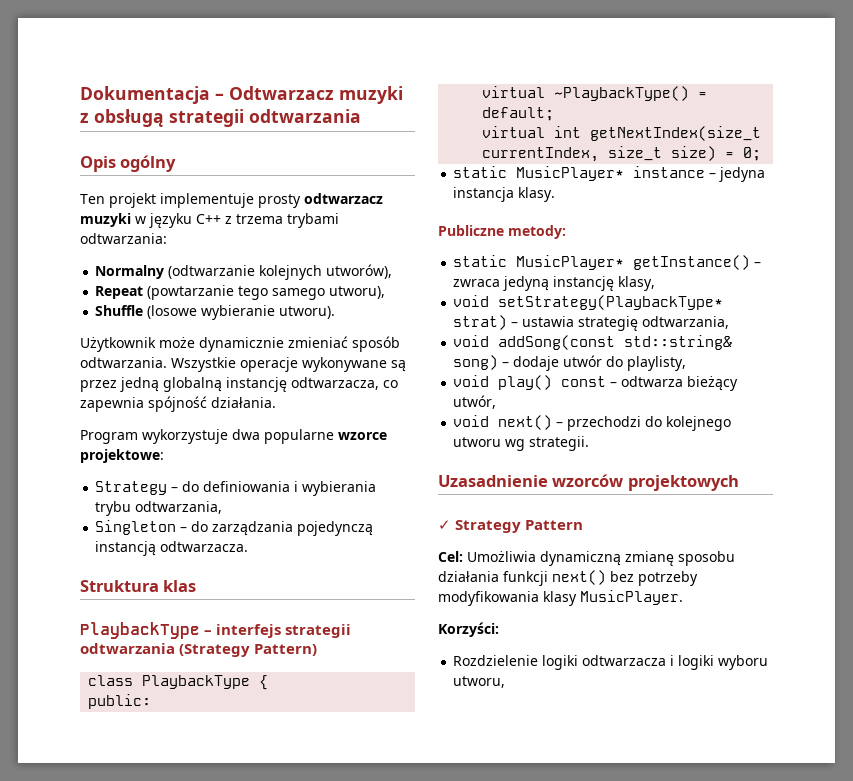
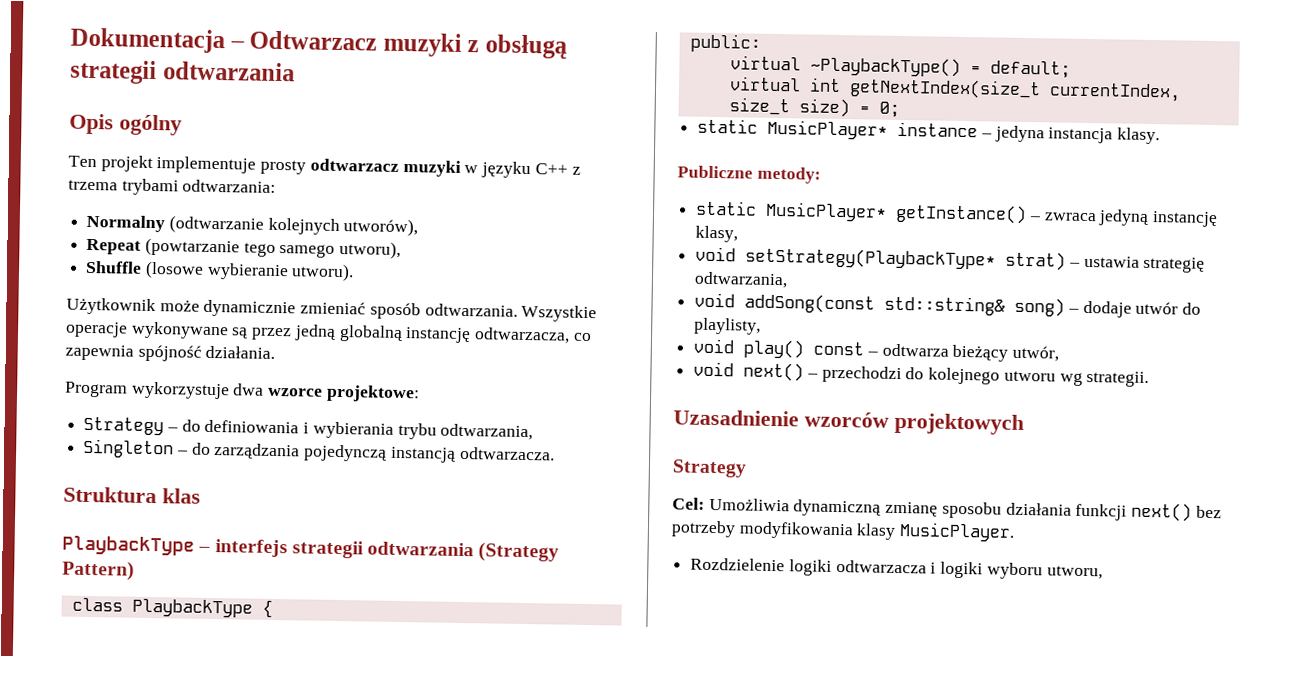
- Program wykorzystuje dwa popularne wzorce projektowe:
+ Program wykorzystuje dwa wzorce projektowe:
  Uzasadnienie wzorców projektowych
- ✓ Strategy Pattern
+ Strategy
- Korzyści:

